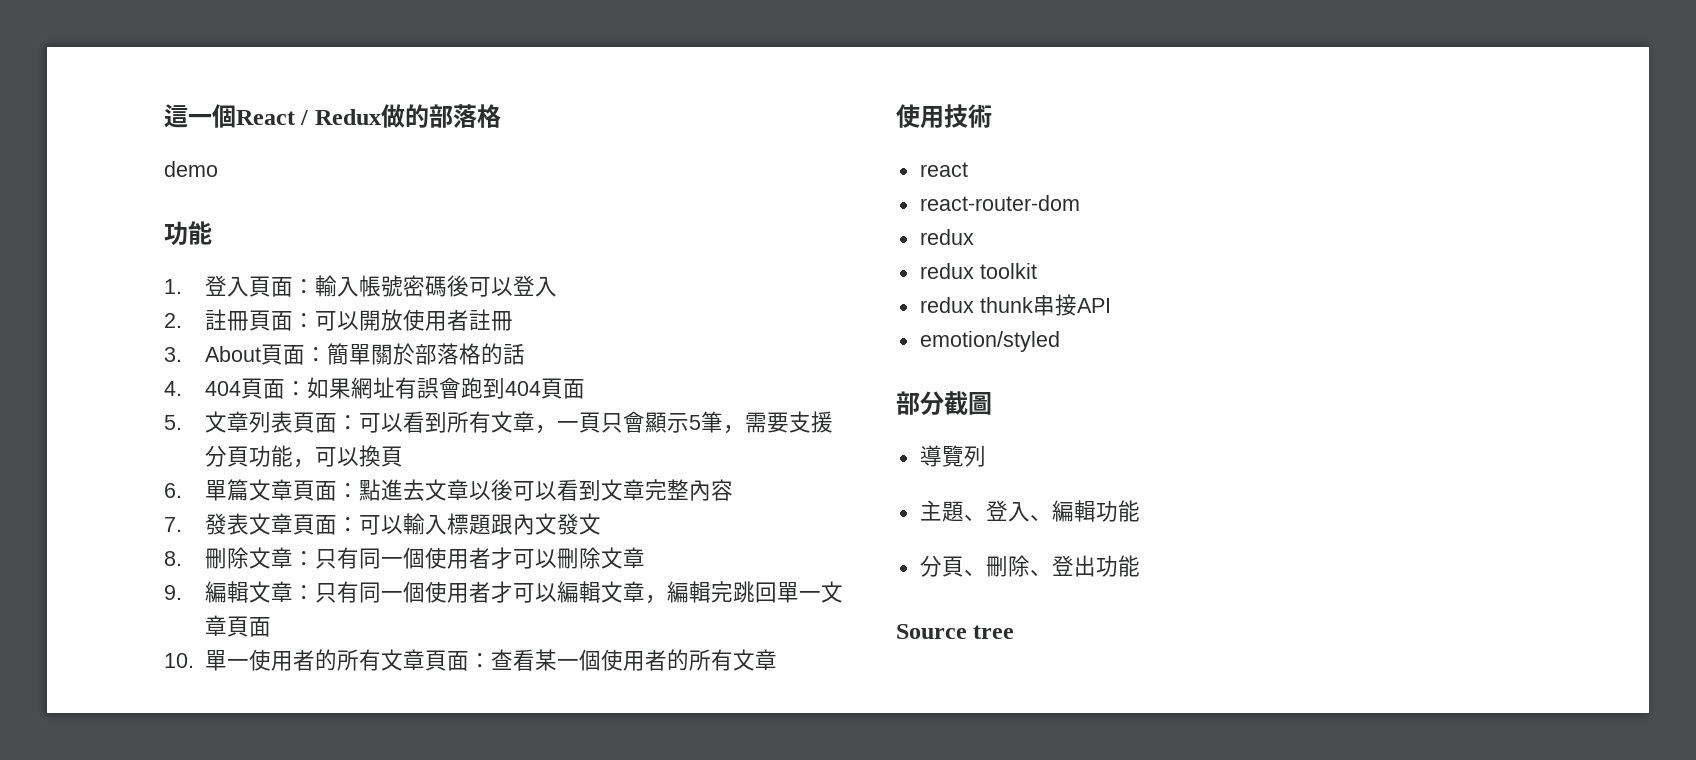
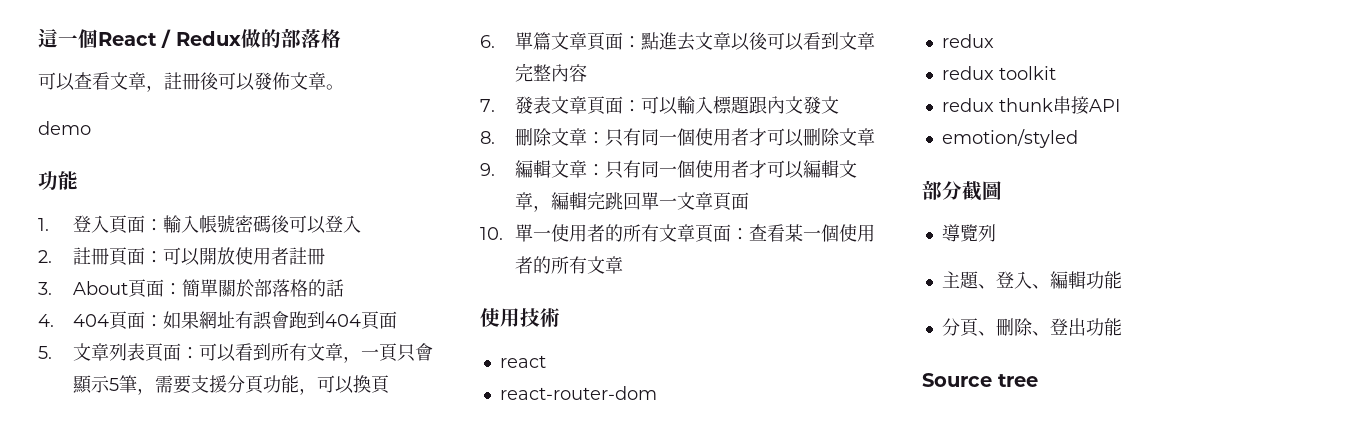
+ 可以查看文章，註冊後可以發佈文章。

